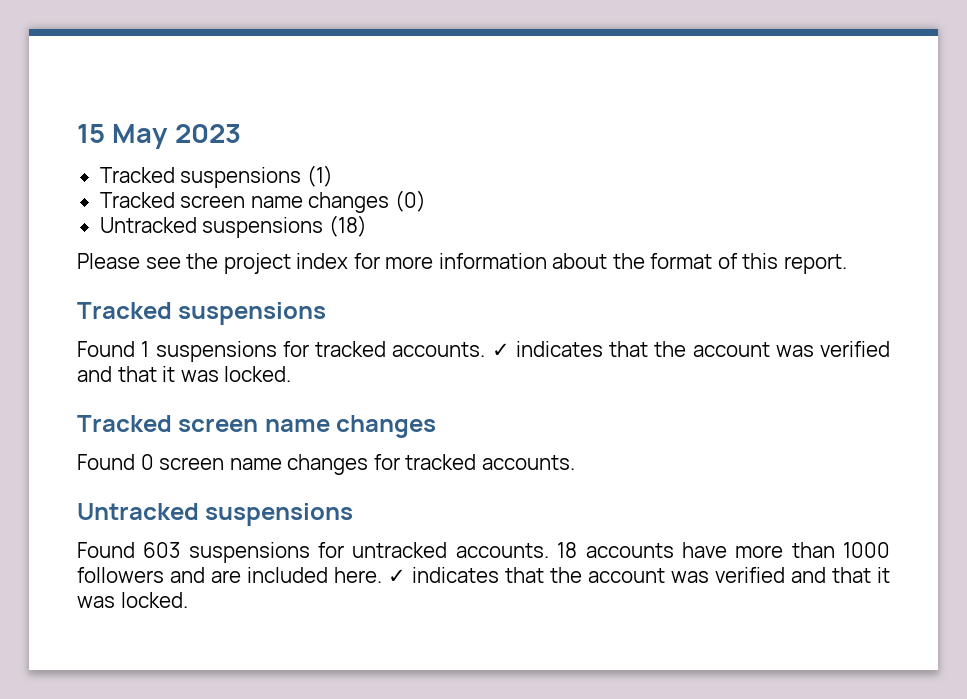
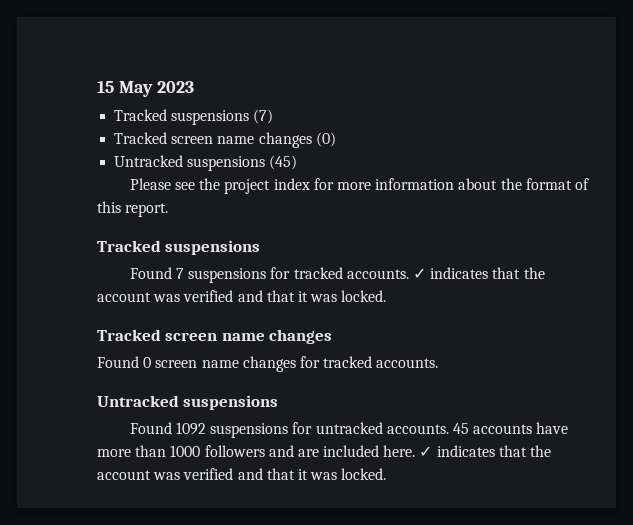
- Tracked suspensions (1)
+ Tracked suspensions (7)
- Untracked suspensions (18)
+ Untracked suspensions (45)
- Found 1 suspensions for tracked accounts.
+ Found 7 suspensions for tracked accounts.
- Found 603 suspensions for untracked accounts.
+ Found 1092 suspensions for untracked accounts.
- 18 accounts have more than 1000 followers and are included here.
+ 45 accounts have more than 1000 followers and are included here.

